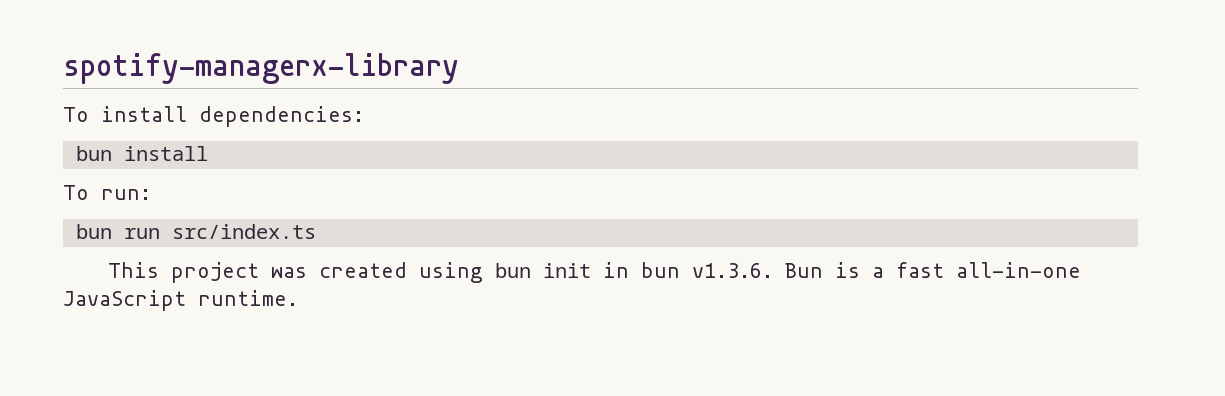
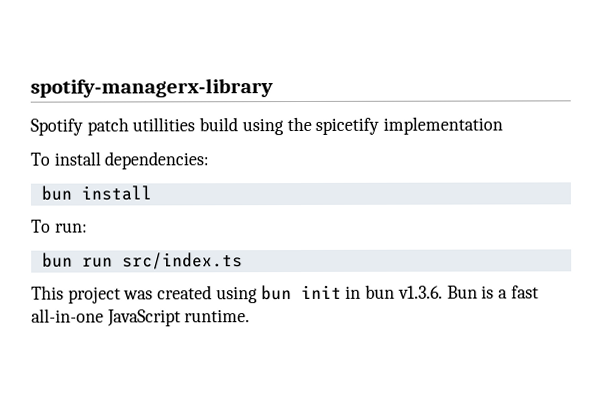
+ Spotify patch utillities build using the spicetify implementation

